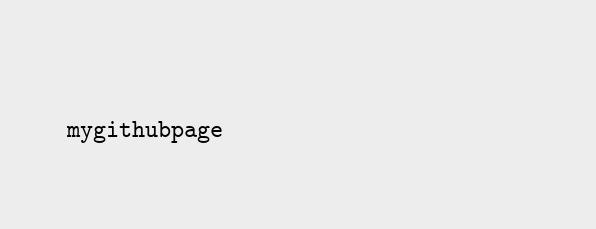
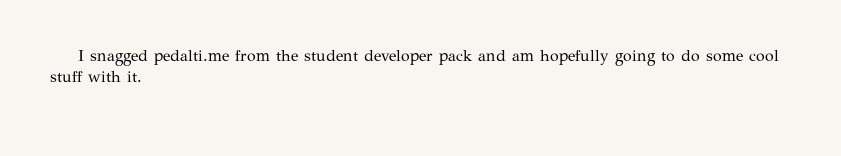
- mygithubpage
+ I snagged pedalti.me from the student developer pack and am hopefully going to do some cool stuff with it.

